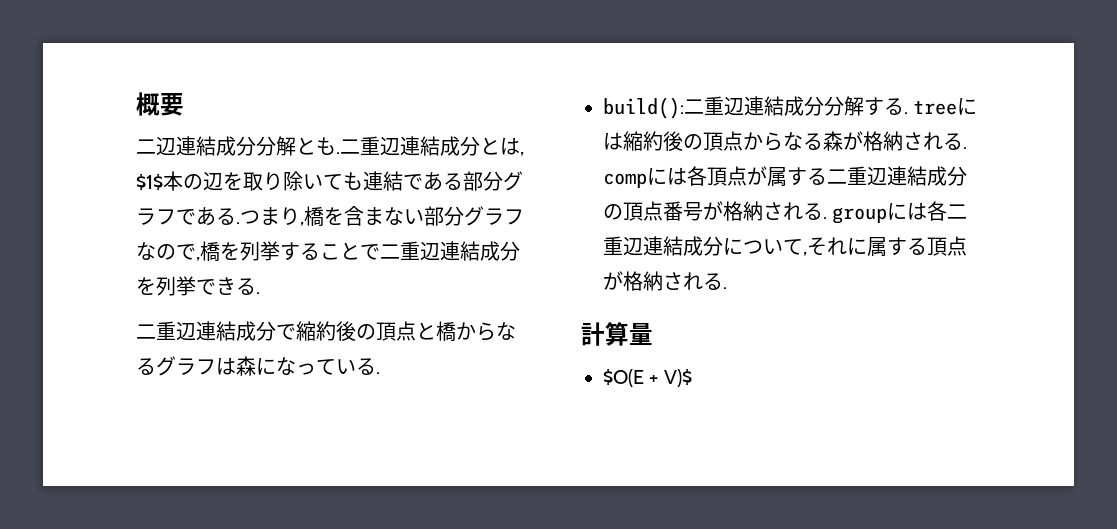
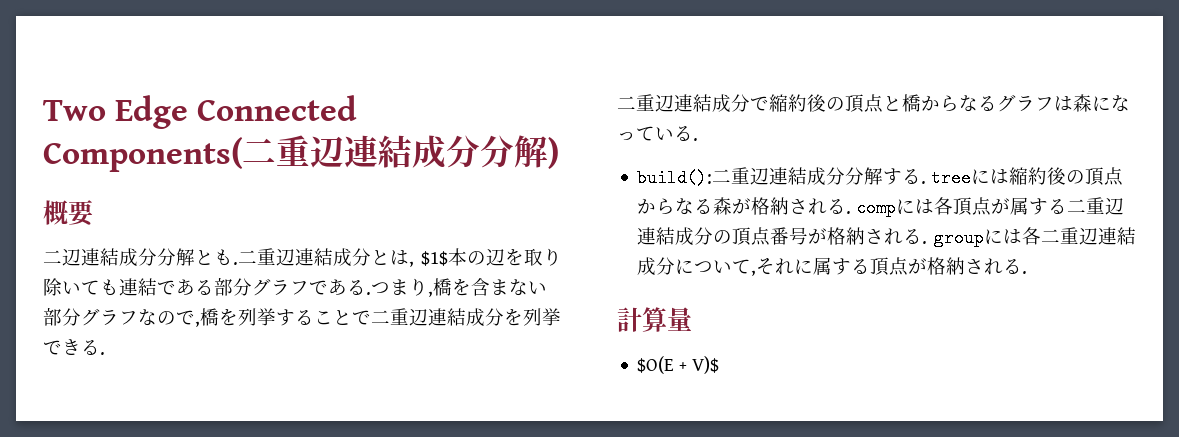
+ Two Edge Connected Components(二重辺連結成分分解)

